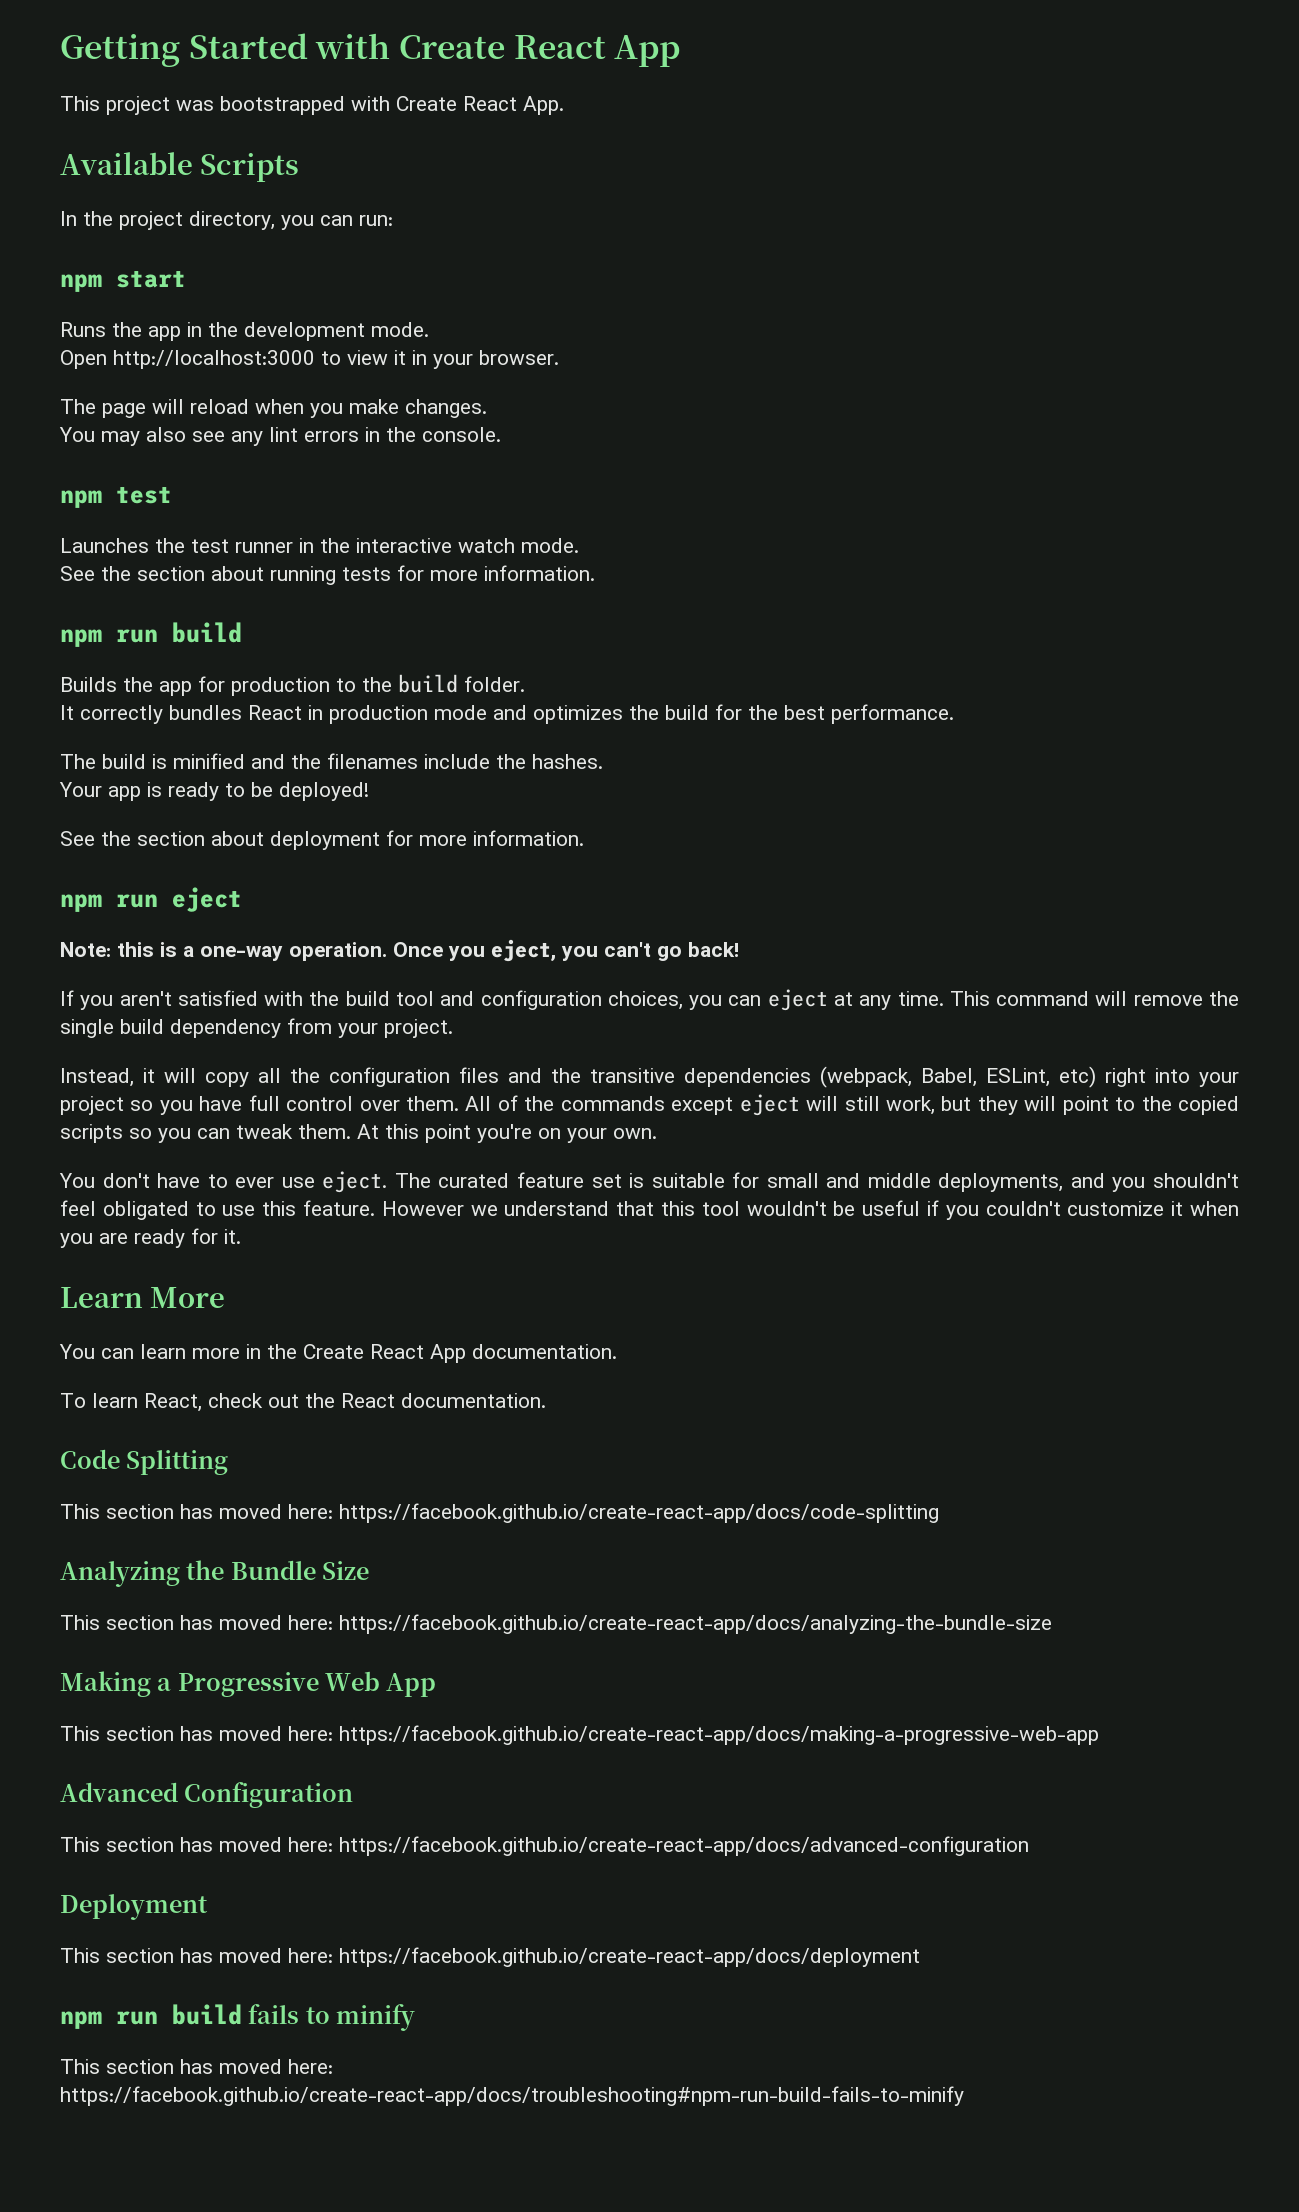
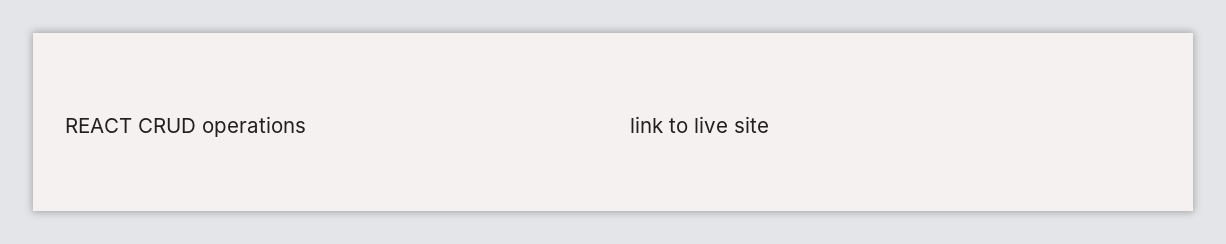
- Getting Started with Create React App
- This project was bootstrapped with Create React App.
- Available Scripts
- In the project directory, you can run:
- npm start
- Runs the app in the development mode.
- Open http://localhost:3000 to view it in your browser.
- The page will reload when you make changes.
- You may also see any lint errors in the console.
- npm test
- Launches the test runner in the interactive watch mode.
- See the section about running tests for more information.
- npm run build
- Builds the app for production to the build folder.
- It correctly bundles React in production mode and optimizes the build for the best performance.
- The build is minified and the filenames include the hashes.
- Your app is ready to be deployed!
- See the section about deployment for more information.
- npm run eject
- Note: this is a one-way operation. Once you eject, you can't go back!
- If you aren't satisfied with the build tool and configuration choices, you can eject at any time. This command will remove the single build dependency from your project.
- Instead, it will copy all the configuration files and the transitive dependencies (webpack, Babel, ESLint, etc) right into your project so you have full control over them. All of the commands except eject will still work, but they will point to the copied scripts so you can tweak them. At this point you're on your own.
- You don't have to ever use eject. The curated feature set is suitable for small and middle deployments, and you shouldn't feel obligated to use this feature. However we understand that this tool wouldn't be useful if you couldn't customize it when you are ready for it.
- Learn More
- You can learn more in the Create React App documentation.
- To learn React, check out the React documentation.
- Code Splitting
- This section has moved here: https://facebook.github.io/create-react-app/docs/code-splitting
- Analyzing the Bundle Size
- This section has moved here: https://facebook.github.io/create-react-app/docs/analyzing-the-bundle-size
- Making a Progressive Web App
- This section has moved here: https://facebook.github.io/create-react-app/docs/making-a-progressive-web-app
- Advanced Configuration
- This section has moved here: https://facebook.github.io/create-react-app/docs/advanced-configuration
- Deployment
- This section has moved here: https://facebook.github.io/create-react-app/docs/deployment
- npm run build fails to minify
- This section has moved here: https://facebook.github.io/create-react-app/docs/troubleshooting#npm-run-build-fails-to-minify
+ REACT CRUD operations
+ link to live site

